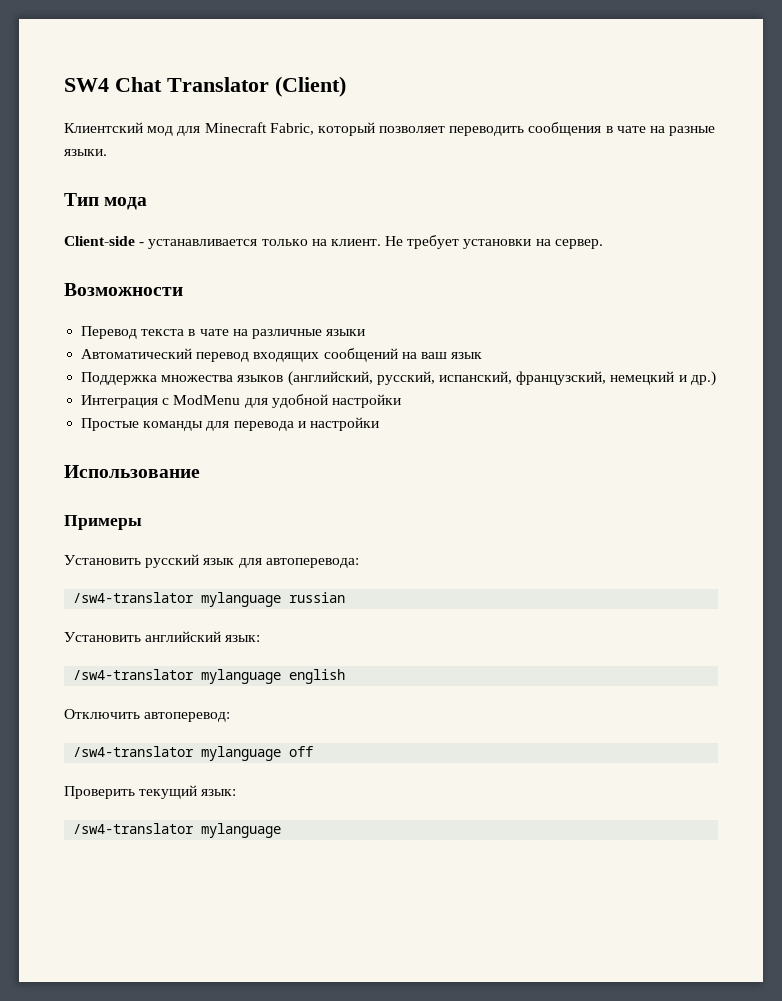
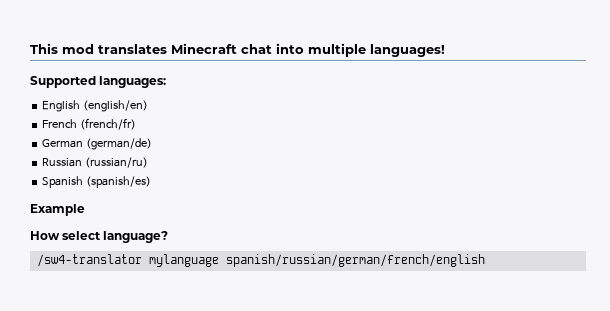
- SW4 Chat Translator (Client)
- Клиентский мод для Minecraft Fabric, который позволяет переводить сообщения в чате на разные языки.
- Тип мода
- Client-side - устанавливается только на клиент. Не требует установки на сервер.
- Возможности
- Перевод текста в чате на различные языки
- Автоматический перевод входящих сообщений на ваш язык
- Поддержка множества языков (английский, русский, испанский, французский, немецкий и др.)
- Интеграция с ModMenu для удобной настройки
- Простые команды для перевода и настройки
- Использование
- Примеры
- Установить русский язык для автоперевода:
- /sw4-translator mylanguage russian
- Установить английский язык:
- /sw4-translator mylanguage english
- Отключить автоперевод:
- /sw4-translator mylanguage off
- Проверить текущий язык:
- /sw4-translator mylanguage
+ This mod translates Minecraft chat into multiple languages!
+ Supported languages:
+ English (english/en)
+ French (french/fr)
+ German (german/de)
+ Russian (russian/ru)
+ Spanish (spanish/es)
+ Example
+ How select language?
+ /sw4-translator mylanguage spanish/russian/german/french/english

